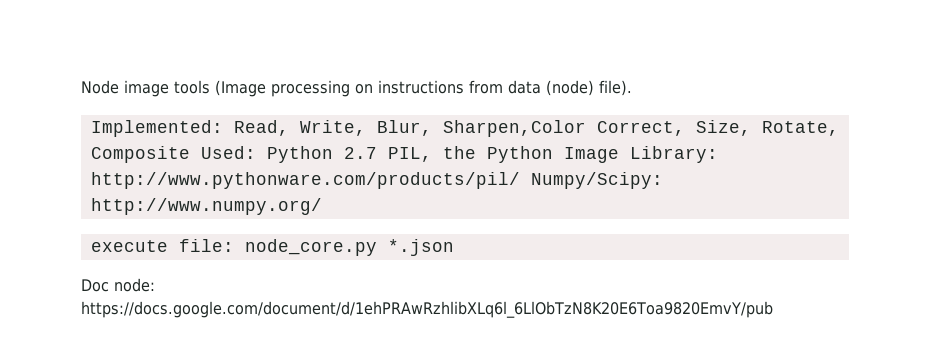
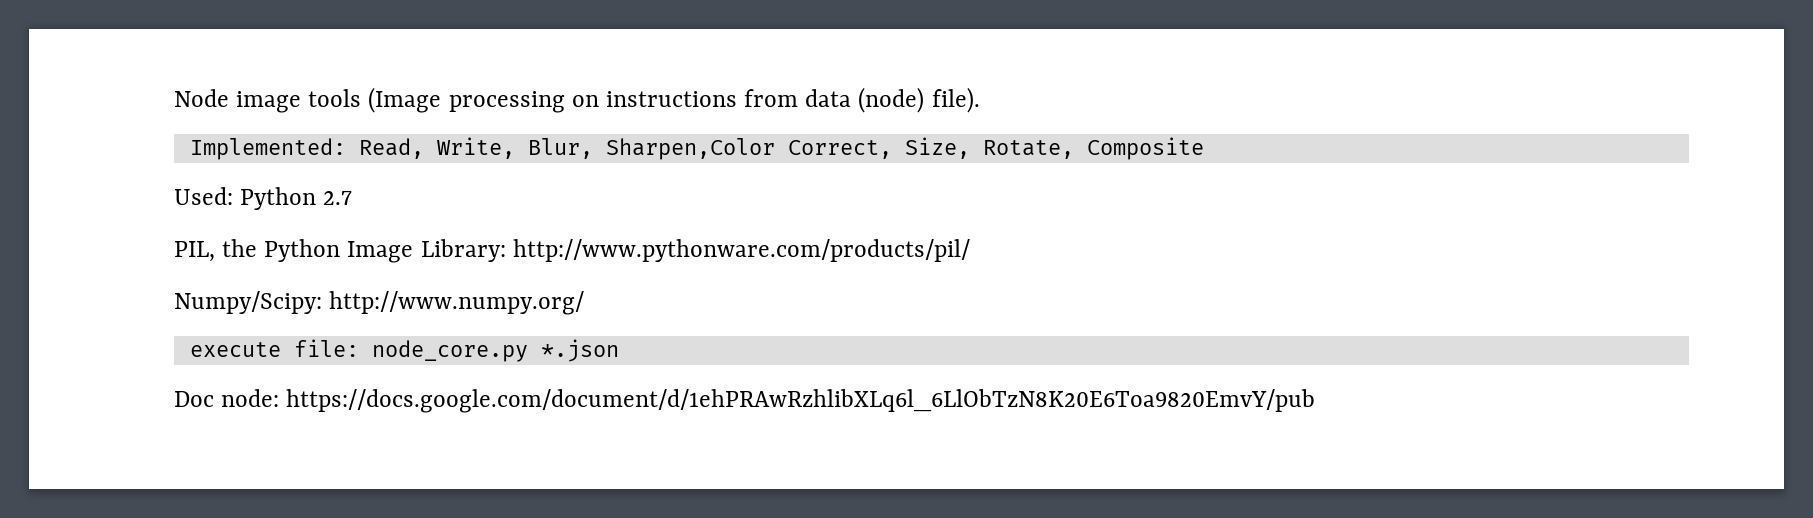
- Implemented: Read, Write, Blur, Sharpen,Color Correct, Size, Rotate, Composite Used: Python 2.7 PIL, the Python Image Library: http://www.pythonware.com/products/pil/ Numpy/Scipy: http://www.numpy.org/
+ Implemented: Read, Write, Blur, Sharpen,Color Correct, Size, Rotate, Composite
+ Used: Python 2.7
+ PIL, the Python Image Library: http://www.pythonware.com/products/pil/
+ Numpy/Scipy: http://www.numpy.org/

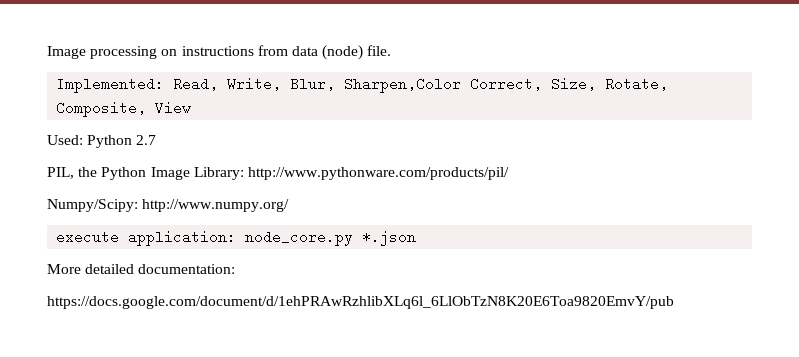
- Node image tools (Image processing on instructions from data (node) file).
+ Image processing on instructions from data (node) file.
- Implemented: Read, Write, Blur, Sharpen,Color Correct, Size, Rotate, Composite
+ Implemented: Read, Write, Blur, Sharpen,Color Correct, Size, Rotate, Composite, View
- execute file: node_core.py *.json
+ execute application: node_core.py *.json
- Doc node: https://docs.google.com/document/d/1ehPRAwRzhlibXLq6l_6LlObTzN8K20E6Toa9820EmvY/pub
+ More detailed documentation:
+ https://docs.google.com/document/d/1ehPRAwRzhlibXLq6l_6LlObTzN8K20E6Toa9820EmvY/pub

